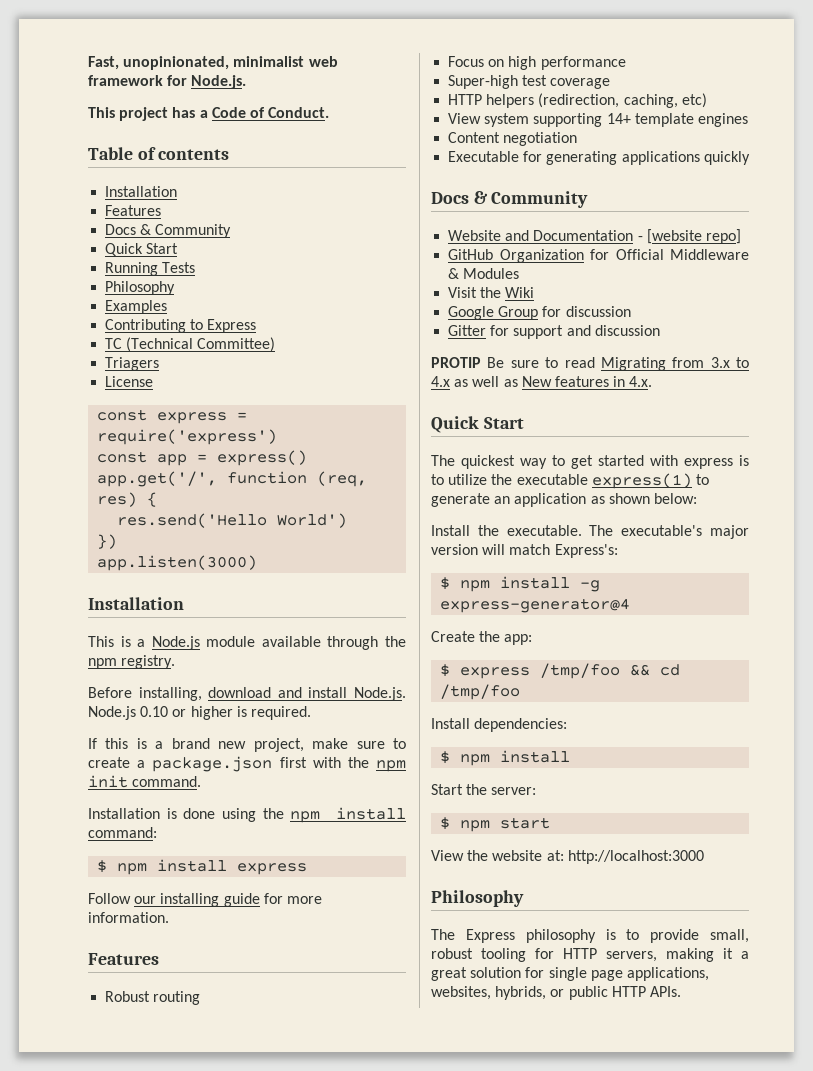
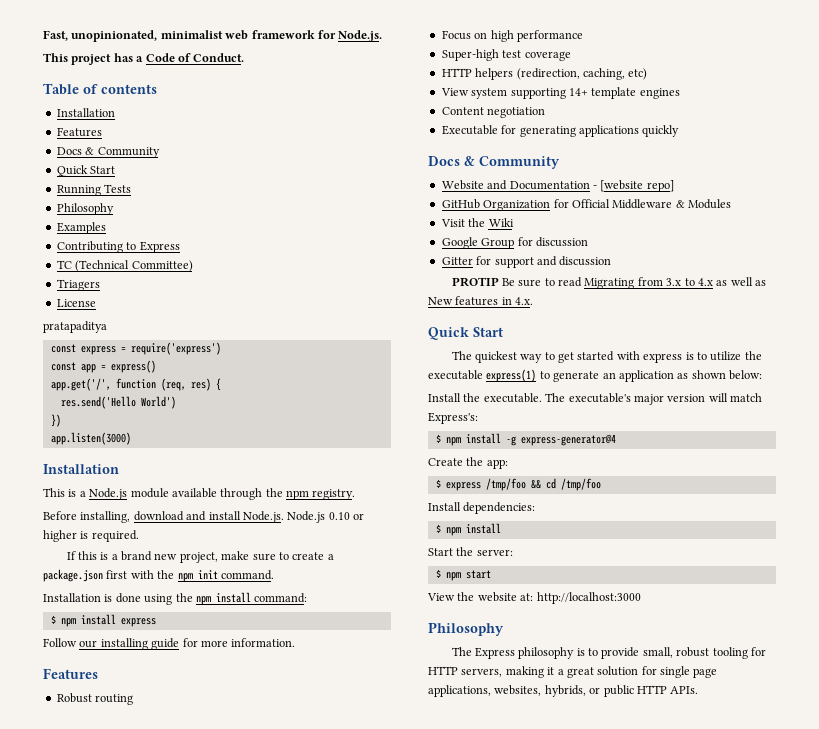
+ pratapaditya

